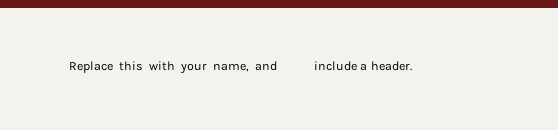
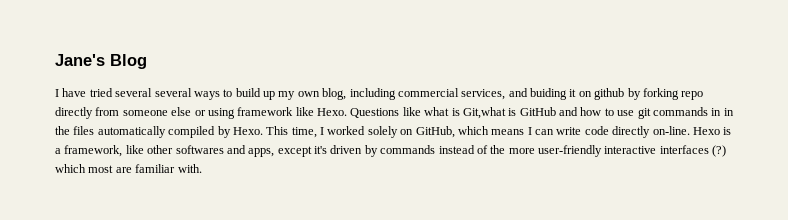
- Replace this with your name, and include a header.
+ Jane's Blog
+ I have tried several several ways to build up my own blog, including commercial services, and buiding it on github by forking repo directly from someone else or using framework like Hexo. Questions like what is Git,what is GitHub and how to use git commands in in the files automatically compiled by Hexo. This time, I worked solely on GitHub, which means I can write code directly on-line. Hexo is a framework, like other softwares and apps, except it's driven by commands instead of the more user-friendly interactive interfaces (?) which most are familiar with.

